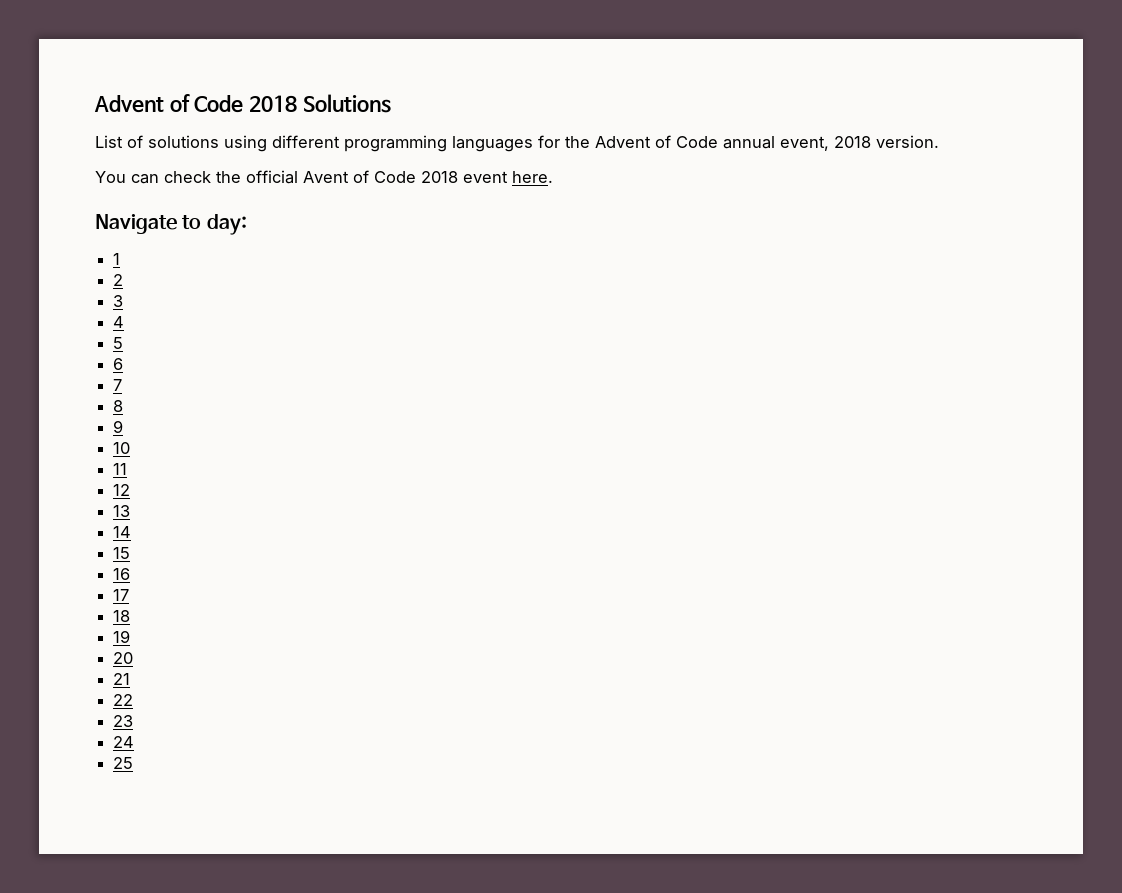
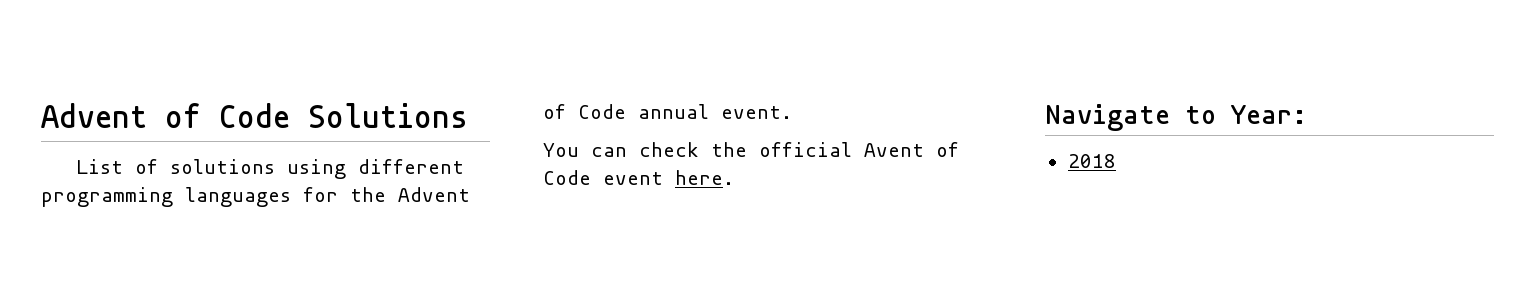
- Advent of Code 2018 Solutions
+ Advent of Code Solutions
- List of solutions using different programming languages for the Advent of Code annual event, 2018 version.
+ List of solutions using different programming languages for the Advent of Code annual event.
- You can check the official Avent of Code 2018 event here.
+ You can check the official Avent of Code event here.
- Navigate to day:
- 1
- 2
- 3
- 4
- 5
- 6
- 7
- 8
- 9
- 10
- 11
- 12
- 13
- 14
- 15
- 16
- 17
- 18
- 19
- 20
- 21
- 22
- 23
- 24
- 25
+ Navigate to Year:
+ 2018

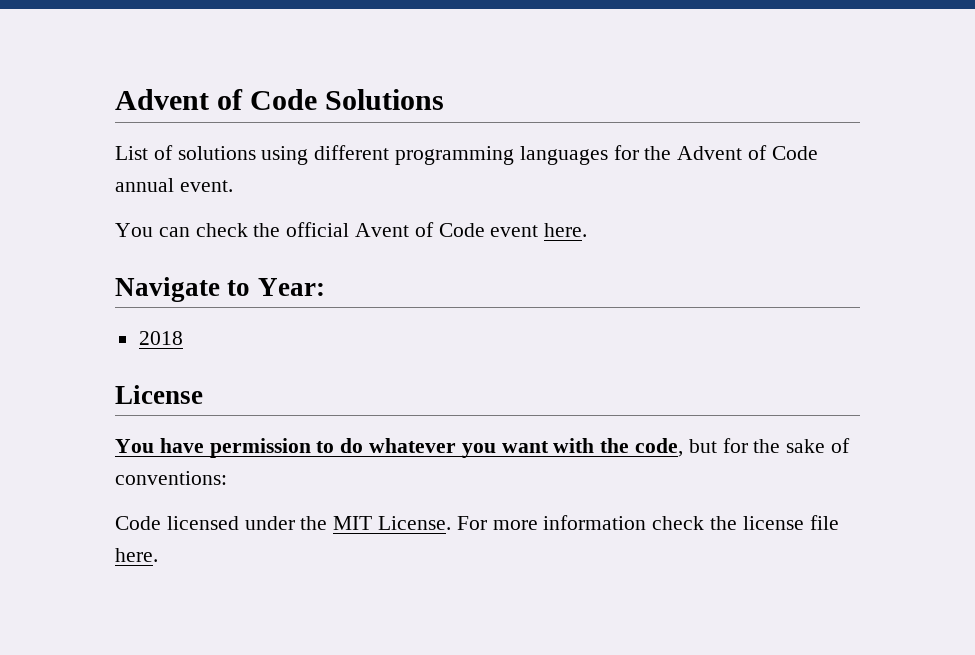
+ License
+ You have permission to do whatever you want with the code, but for the sake of conventions:
+ Code licensed under the MIT License. For more information check the license file here.

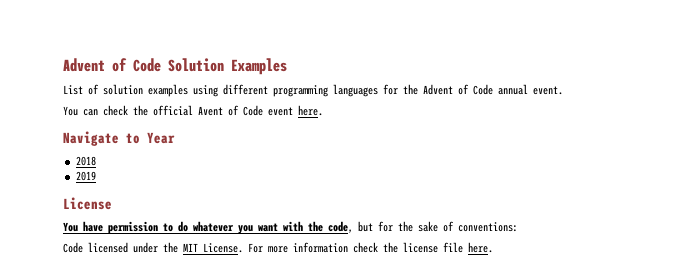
- Advent of Code Solutions
+ Advent of Code Solution Examples
- List of solutions using different programming languages for the Advent of Code annual event.
+ List of solution examples using different programming languages for the Advent of Code annual event.
- Navigate to Year:
+ Navigate to Year
+ 2019

